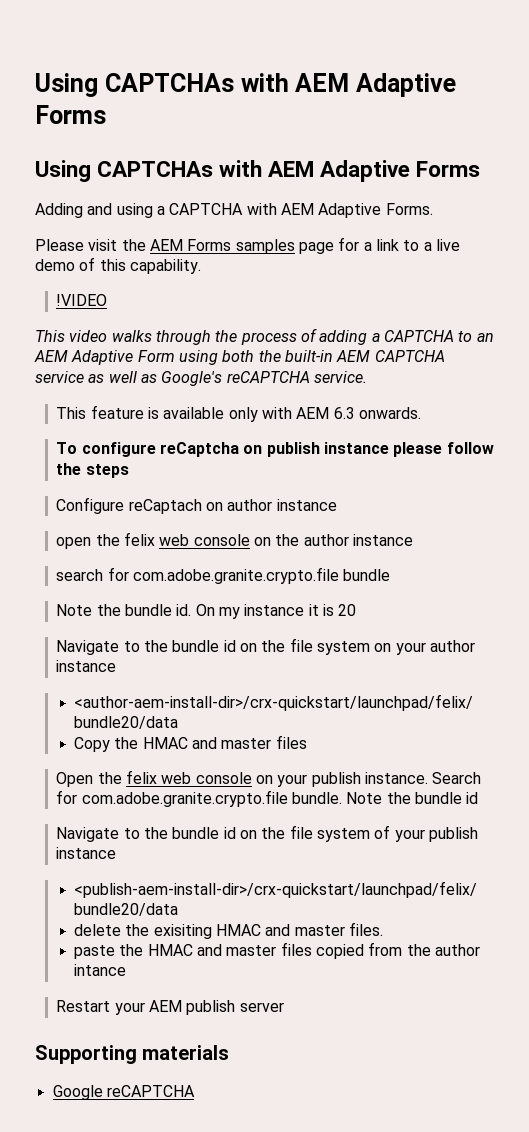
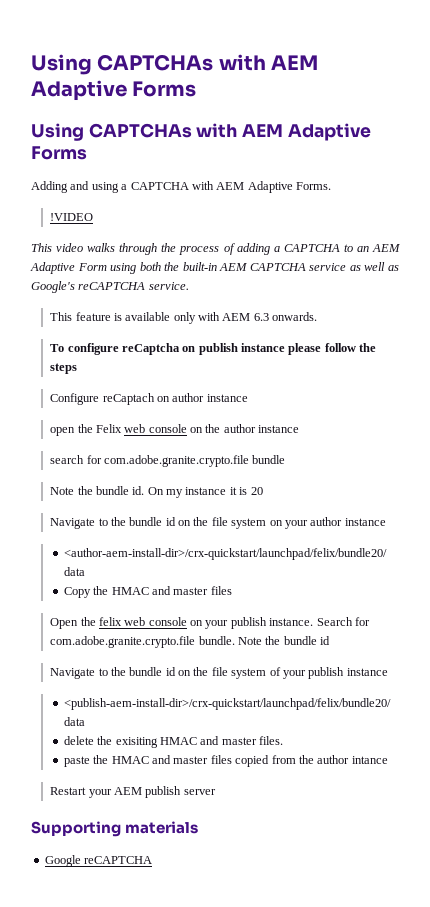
- Please visit the AEM Forms samples page for a link to a live demo of this capability.
- open the felix web console on the author instance
+ open the Felix web console on the author instance

